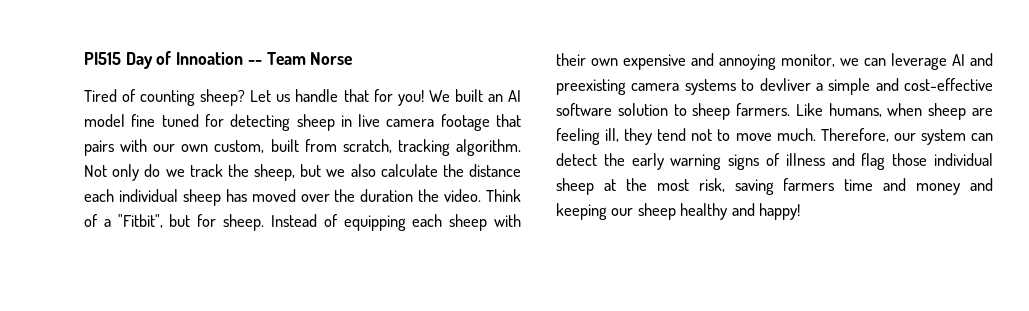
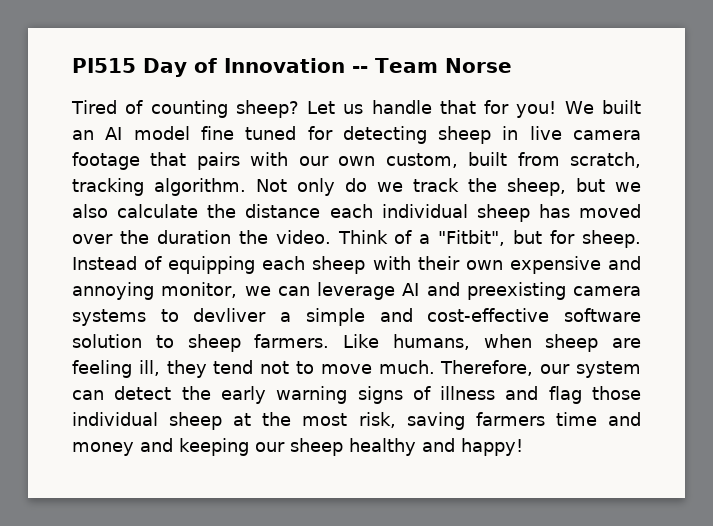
- PI515 Day of Innoation -- Team Norse
+ PI515 Day of Innovation -- Team Norse

